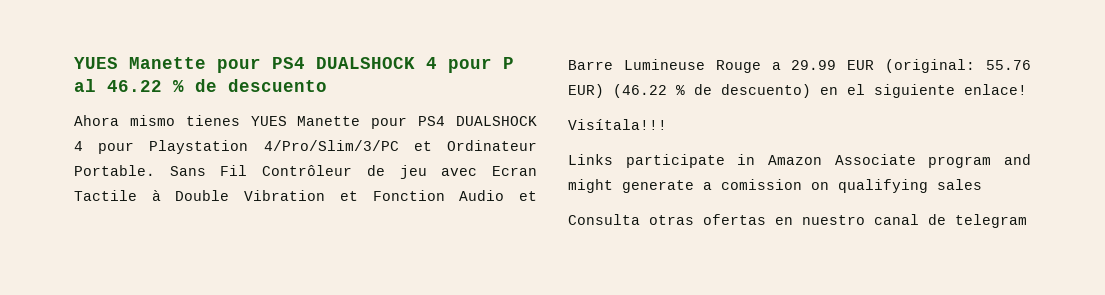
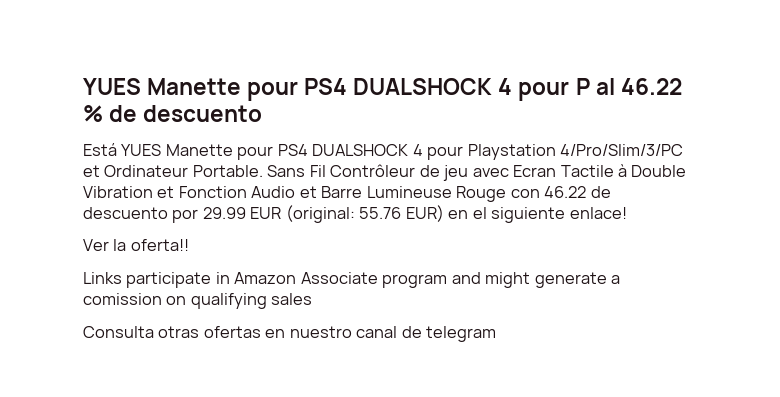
- Ahora mismo tienes YUES Manette pour PS4 DUALSHOCK 4 pour Playstation 4/Pro/Slim/3/PC et Ordinateur Portable.
+ Está YUES Manette pour PS4 DUALSHOCK 4 pour Playstation 4/Pro/Slim/3/PC et Ordinateur Portable.
- Sans Fil Contrôleur de jeu avec Ecran Tactile à Double Vibration et Fonction Audio et Barre Lumineuse Rouge a 29.99 EUR (original: 55.76 EUR) (46.22 % de descuento) en el siguiente enlace!
+ Sans Fil Contrôleur de jeu avec Ecran Tactile à Double Vibration et Fonction Audio et Barre Lumineuse Rouge con 46.22 de descuento por 29.99 EUR (original: 55.76 EUR) en el siguiente enlace!
- Visítala!!!
+ Ver la oferta!!

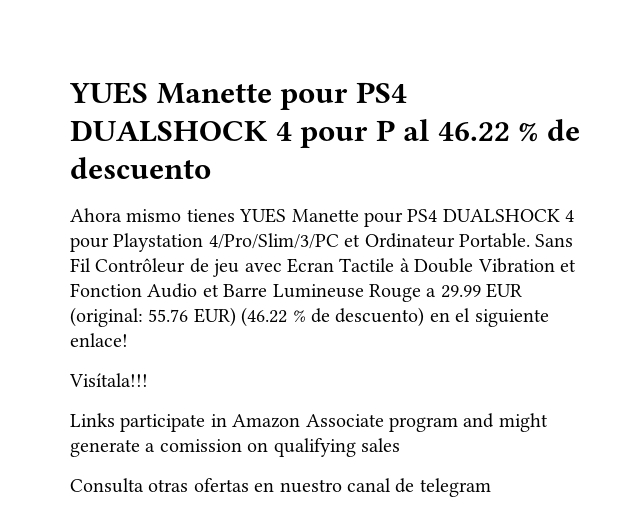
- Está YUES Manette pour PS4 DUALSHOCK 4 pour Playstation 4/Pro/Slim/3/PC et Ordinateur Portable.
+ Ahora mismo tienes YUES Manette pour PS4 DUALSHOCK 4 pour Playstation 4/Pro/Slim/3/PC et Ordinateur Portable.
- Sans Fil Contrôleur de jeu avec Ecran Tactile à Double Vibration et Fonction Audio et Barre Lumineuse Rouge con 46.22 de descuento por 29.99 EUR (original: 55.76 EUR) en el siguiente enlace!
+ Sans Fil Contrôleur de jeu avec Ecran Tactile à Double Vibration et Fonction Audio et Barre Lumineuse Rouge a 29.99 EUR (original: 55.76 EUR) (46.22 % de descuento) en el siguiente enlace!
- Ver la oferta!!
+ Visítala!!!

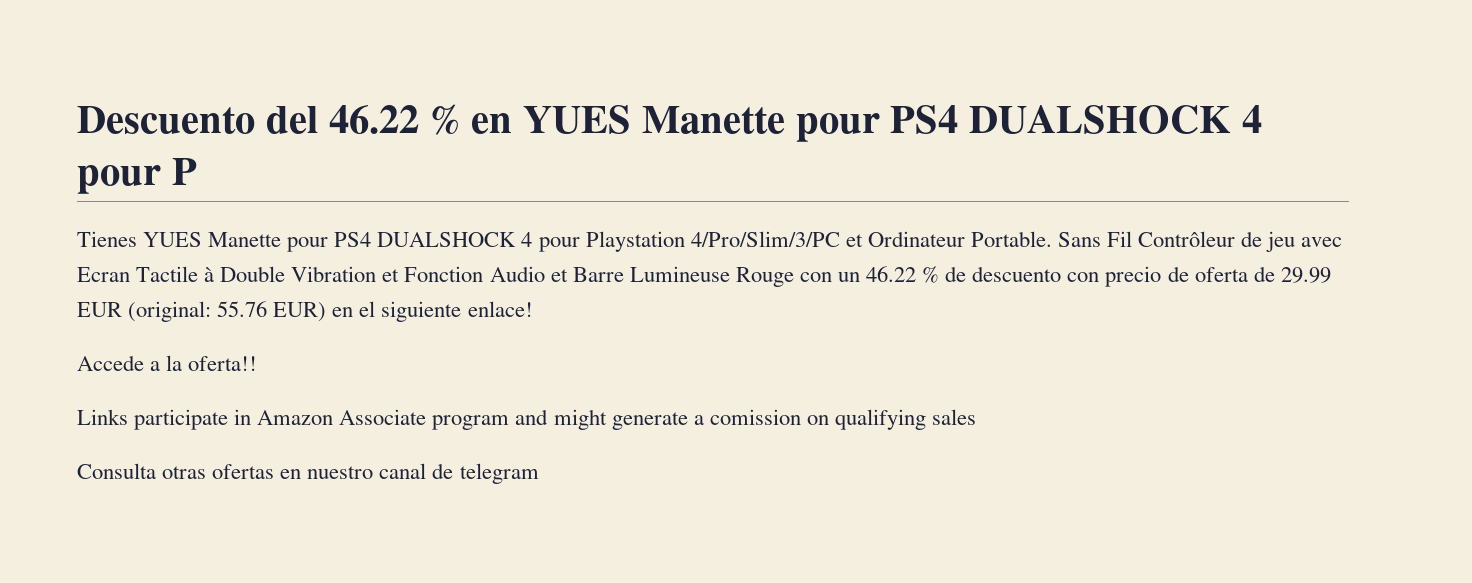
- YUES Manette pour PS4 DUALSHOCK 4 pour P al 46.22 % de descuento
- Ahora mismo tienes YUES Manette pour PS4 DUALSHOCK 4 pour Playstation 4/Pro/Slim/3/PC et Ordinateur Portable.
+ Descuento del 46.22 % en YUES Manette pour PS4 DUALSHOCK 4 pour P
+ Tienes YUES Manette pour PS4 DUALSHOCK 4 pour Playstation 4/Pro/Slim/3/PC et Ordinateur Portable.
- Sans Fil Contrôleur de jeu avec Ecran Tactile à Double Vibration et Fonction Audio et Barre Lumineuse Rouge a 29.99 EUR (original: 55.76 EUR) (46.22 % de descuento) en el siguiente enlace!
+ Sans Fil Contrôleur de jeu avec Ecran Tactile à Double Vibration et Fonction Audio et Barre Lumineuse Rouge con un 46.22 % de descuento con precio de oferta de 29.99 EUR (original: 55.76 EUR) en el siguiente enlace!
- Visítala!!!
+ Accede a la oferta!!

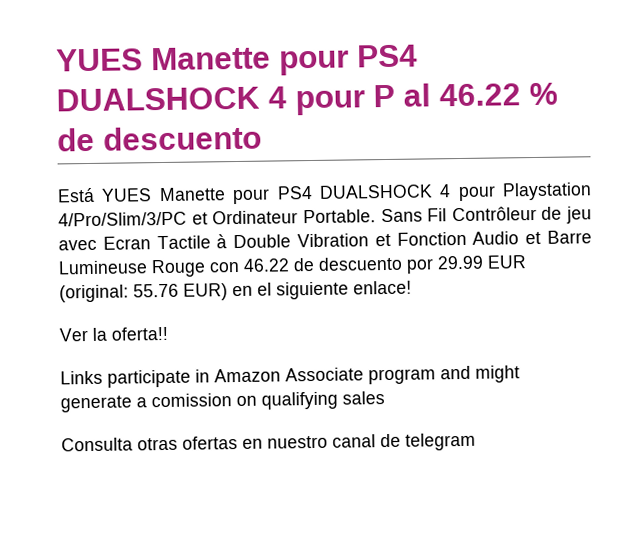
- Descuento del 46.22 % en YUES Manette pour PS4 DUALSHOCK 4 pour P
- Tienes YUES Manette pour PS4 DUALSHOCK 4 pour Playstation 4/Pro/Slim/3/PC et Ordinateur Portable.
+ YUES Manette pour PS4 DUALSHOCK 4 pour P al 46.22 % de descuento
+ Está YUES Manette pour PS4 DUALSHOCK 4 pour Playstation 4/Pro/Slim/3/PC et Ordinateur Portable.
- Sans Fil Contrôleur de jeu avec Ecran Tactile à Double Vibration et Fonction Audio et Barre Lumineuse Rouge con un 46.22 % de descuento con precio de oferta de 29.99 EUR (original: 55.76 EUR) en el siguiente enlace!
+ Sans Fil Contrôleur de jeu avec Ecran Tactile à Double Vibration et Fonction Audio et Barre Lumineuse Rouge con 46.22 de descuento por 29.99 EUR (original: 55.76 EUR) en el siguiente enlace!
- Accede a la oferta!!
+ Ver la oferta!!

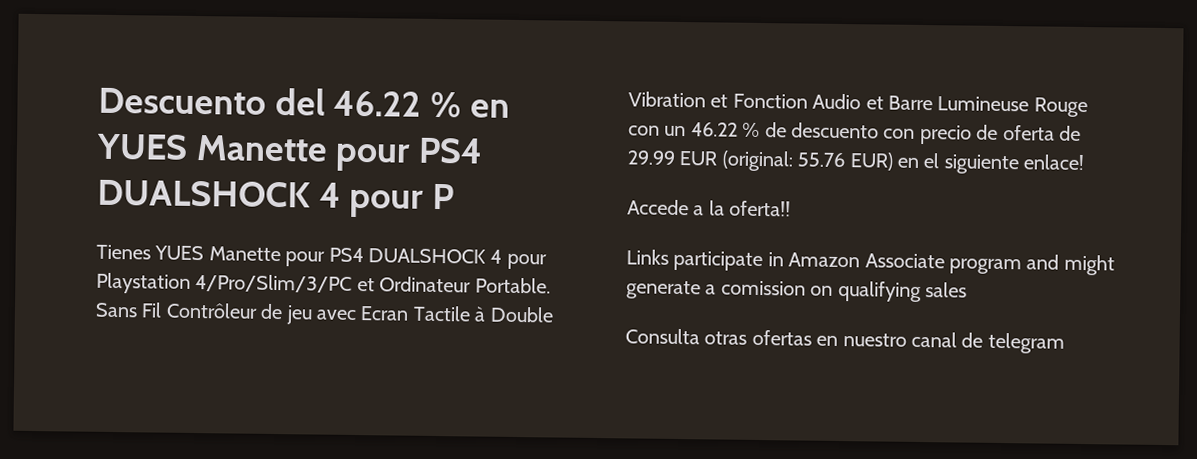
- YUES Manette pour PS4 DUALSHOCK 4 pour P al 46.22 % de descuento
- Está YUES Manette pour PS4 DUALSHOCK 4 pour Playstation 4/Pro/Slim/3/PC et Ordinateur Portable.
+ Descuento del 46.22 % en YUES Manette pour PS4 DUALSHOCK 4 pour P
+ Tienes YUES Manette pour PS4 DUALSHOCK 4 pour Playstation 4/Pro/Slim/3/PC et Ordinateur Portable.
- Sans Fil Contrôleur de jeu avec Ecran Tactile à Double Vibration et Fonction Audio et Barre Lumineuse Rouge con 46.22 de descuento por 29.99 EUR (original: 55.76 EUR) en el siguiente enlace!
+ Sans Fil Contrôleur de jeu avec Ecran Tactile à Double Vibration et Fonction Audio et Barre Lumineuse Rouge con un 46.22 % de descuento con precio de oferta de 29.99 EUR (original: 55.76 EUR) en el siguiente enlace!
- Ver la oferta!!
+ Accede a la oferta!!

